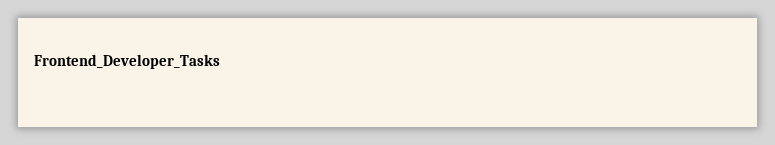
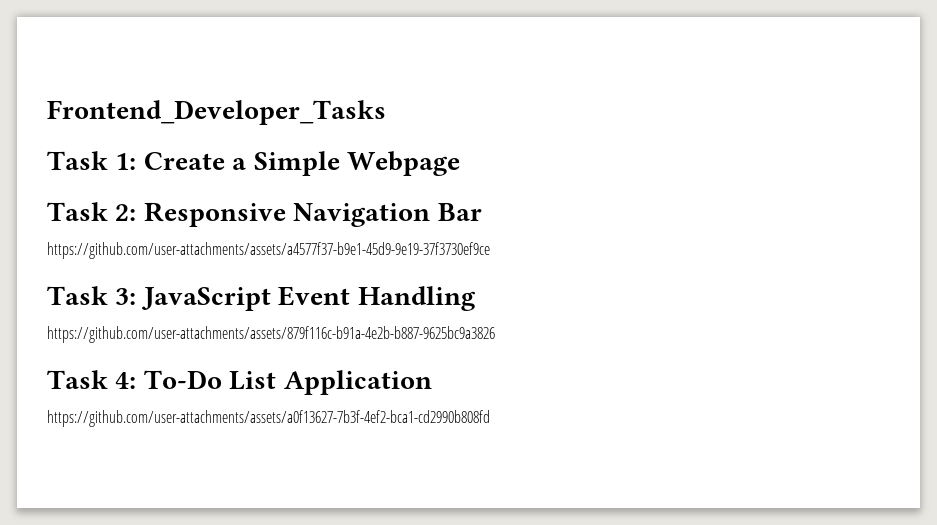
+ Task 1: Create a Simple Webpage
+ Task 2: Responsive Navigation Bar
+ https://github.com/user-attachments/assets/a4577f37-b9e1-45d9-9e19-37f3730ef9ce
+ Task 3: JavaScript Event Handling
+ https://github.com/user-attachments/assets/879f116c-b91a-4e2b-b887-9625bc9a3826
+ Task 4: To-Do List Application
+ https://github.com/user-attachments/assets/a0f13627-7b3f-4ef2-bca1-cd2990b808fd

